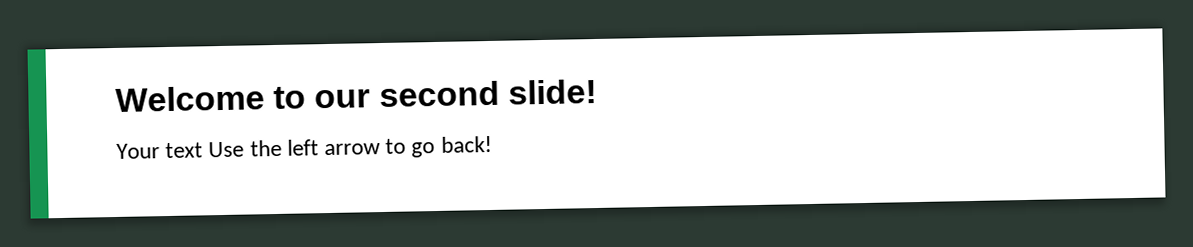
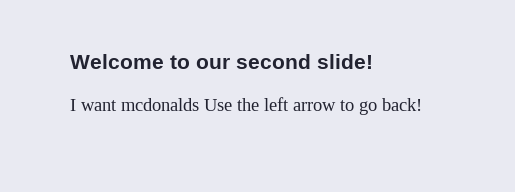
- Your text Use the left arrow to go back!
+ I want mcdonalds Use the left arrow to go back!

